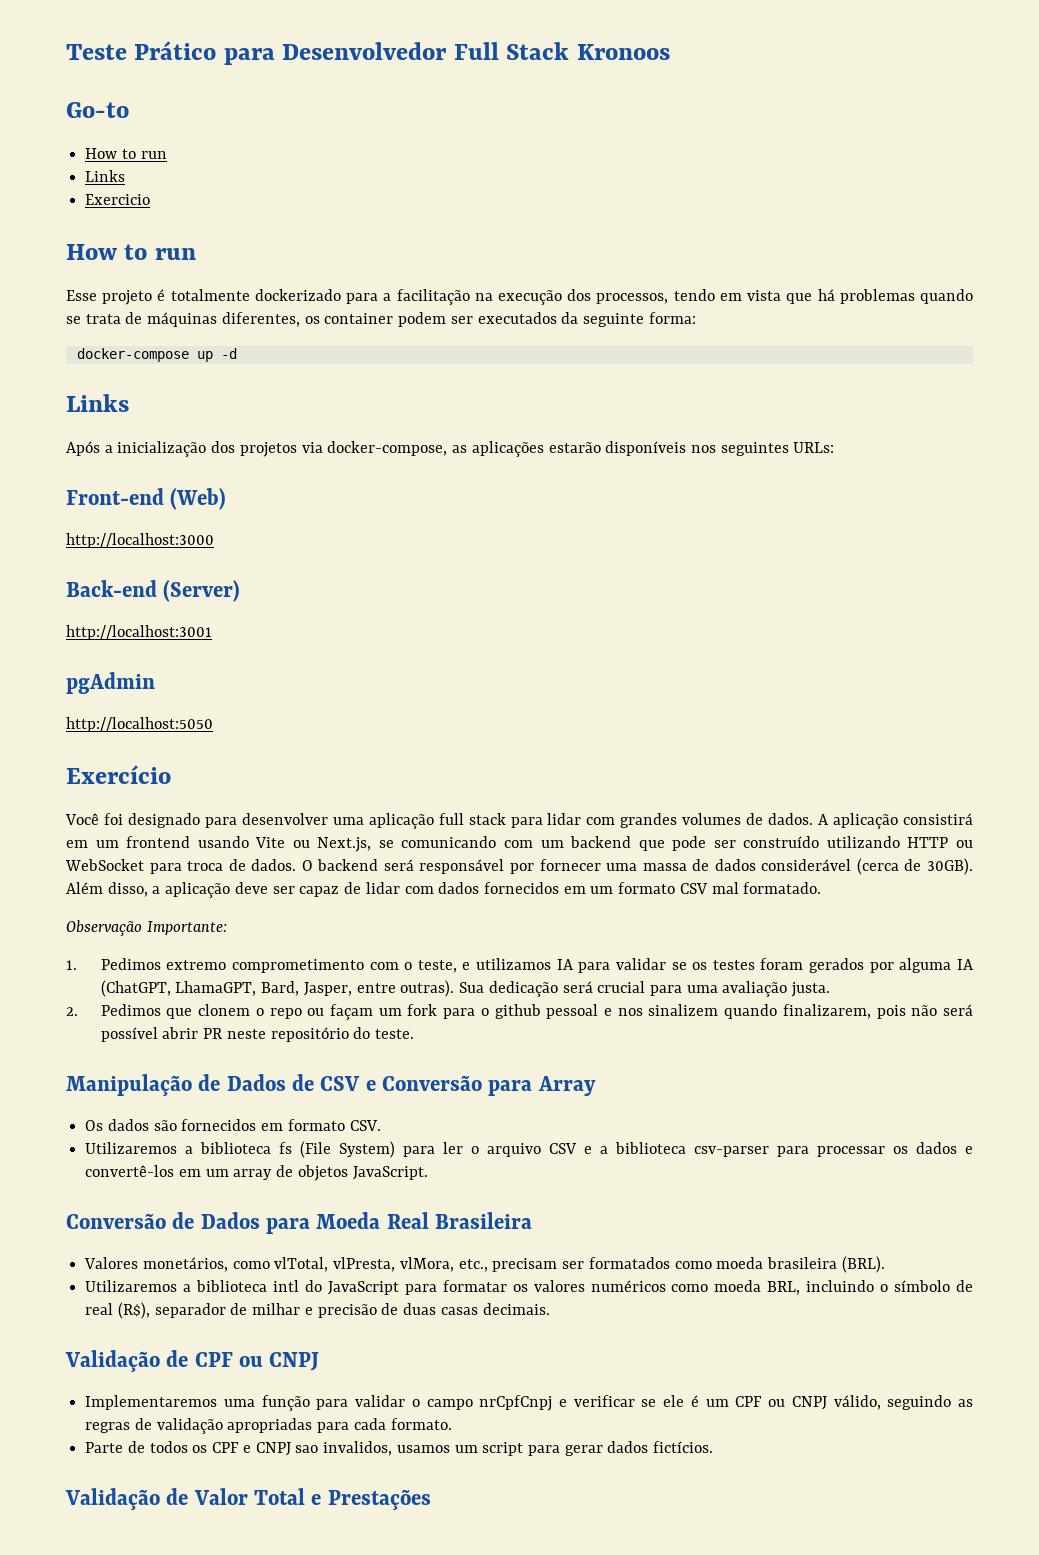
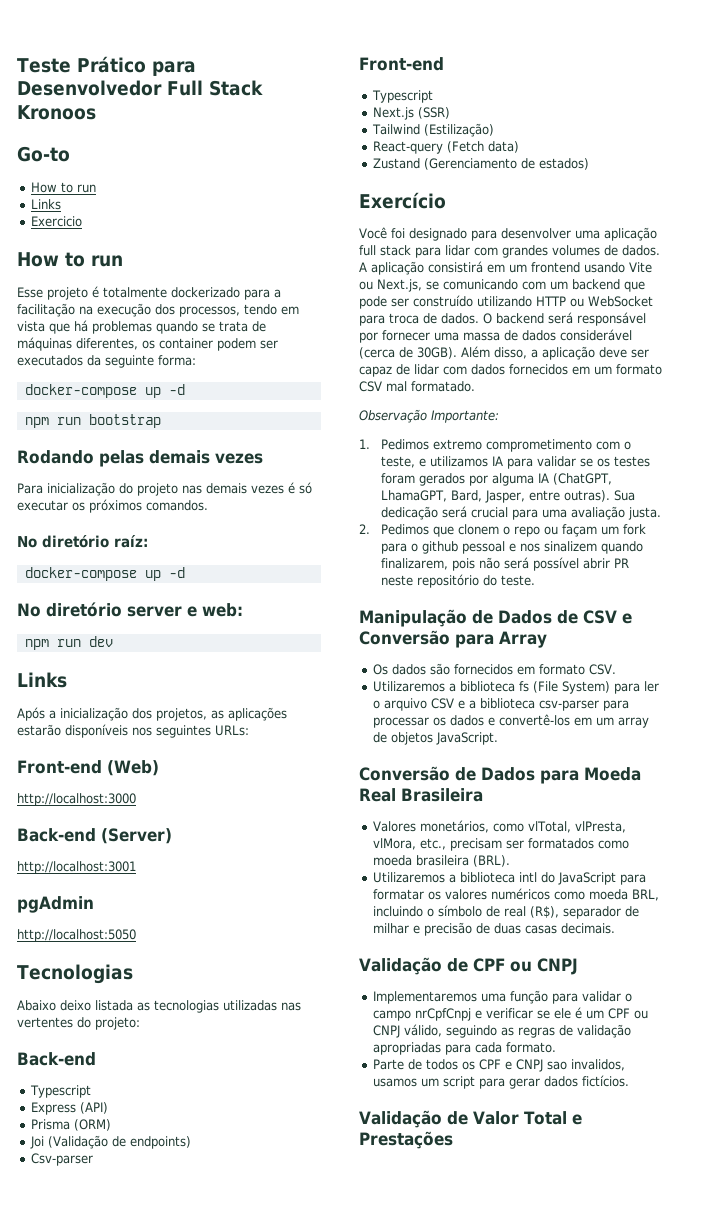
+ npm run bootstrap
+ Rodando pelas demais vezes
+ Para inicialização do projeto nas demais vezes é só executar os próximos comandos.
+ No diretório raíz:
+ docker-compose up -d
+ No diretório server e web:
+ npm run dev
- Após a inicialização dos projetos via docker-compose, as aplicações estarão disponíveis nos seguintes URLs:
+ Após a inicialização dos projetos, as aplicações estarão disponíveis nos seguintes URLs:
+ Tecnologias
+ Abaixo deixo listada as tecnologias utilizadas nas vertentes do projeto:
+ Back-end
+ Typescript
+ Express (API)
+ Prisma (ORM)
+ Joi (Validação de endpoints)
+ Csv-parser
+ Front-end
+ Typescript
+ Next.js (SSR)
+ Tailwind (Estilização)
+ React-query (Fetch data)
+ Zustand (Gerenciamento de estados)

